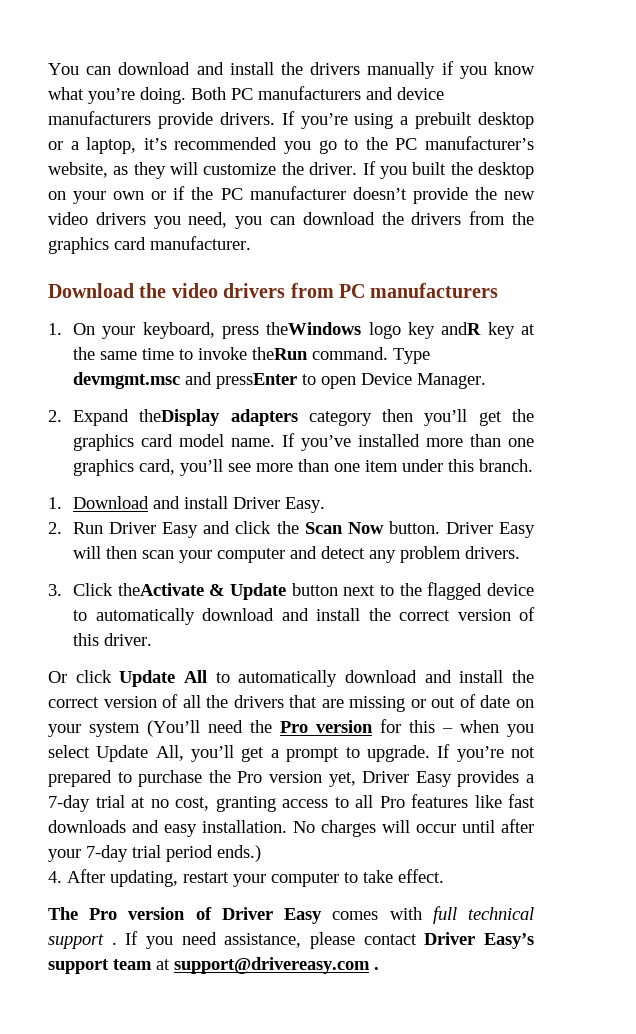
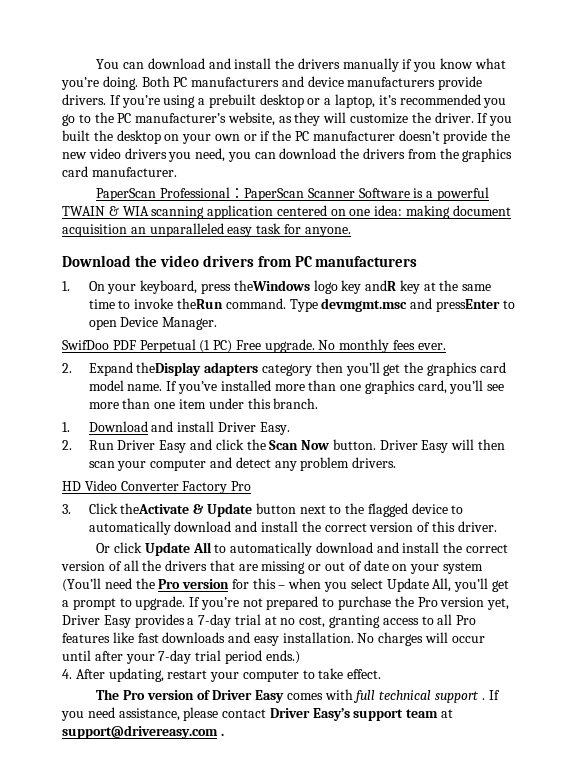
+ PaperScan Professional：PaperScan Scanner Software is a powerful TWAIN & WIA scanning application centered on one idea: making document acquisition an unparalleled easy task for anyone.
+ SwifDoo PDF Perpetual (1 PC) Free upgrade. No monthly fees ever.
+ HD Video Converter Factory Pro

